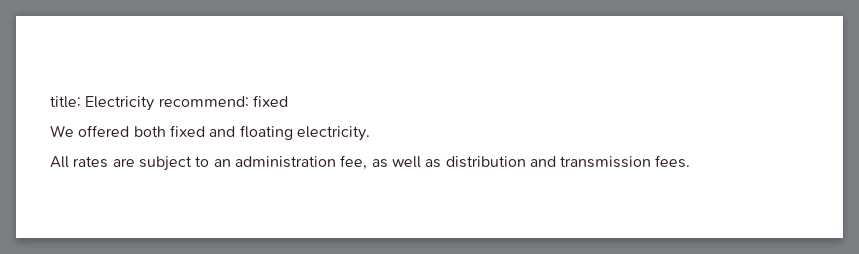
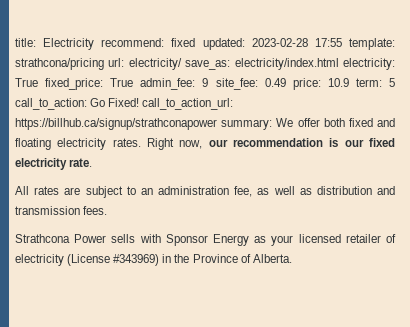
- title: Electricity recommend: fixed
- We offered both fixed and floating electricity.
+ title: Electricity recommend: fixed updated: 2023-02-28 17:55 template: strathcona/pricing url: electricity/ save_as: electricity/index.html electricity: True fixed_price: True admin_fee: 9 site_fee: 0.49 price: 10.9 term: 5 call_to_action: Go Fixed! call_to_action_url: https://billhub.ca/signup/strathconapower summary: We offer both fixed and floating electricity rates. Right now, our recommendation is our fixed electricity rate.
+ Strathcona Power sells with Sponsor Energy as your licensed retailer of electricity (License #343969) in the Province of Alberta.

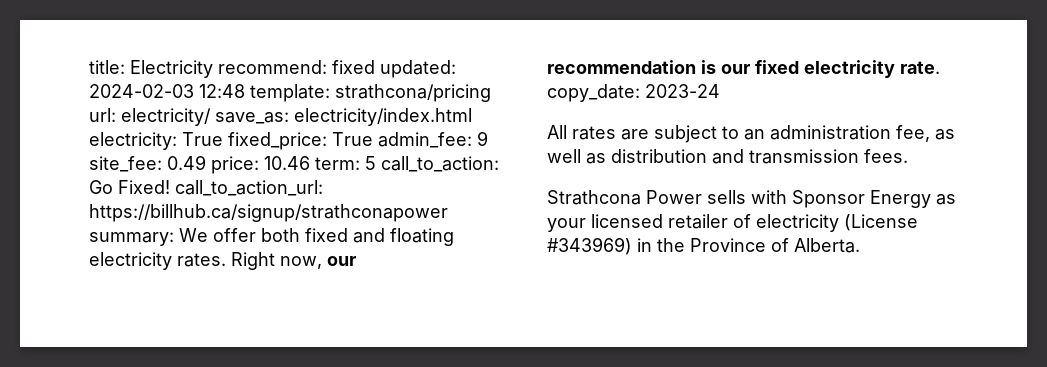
- title: Electricity recommend: fixed updated: 2023-02-28 17:55 template: strathcona/pricing url: electricity/ save_as: electricity/index.html electricity: True fixed_price: True admin_fee: 9 site_fee: 0.49 price: 10.9 term: 5 call_to_action: Go Fixed! call_to_action_url: https://billhub.ca/signup/strathconapower summary: We offer both fixed and floating electricity rates.
+ title: Electricity recommend: fixed updated: 2024-02-03 12:48 template: strathcona/pricing url: electricity/ save_as: electricity/index.html electricity: True fixed_price: True admin_fee: 9 site_fee: 0.49 price: 10.46 term: 5 call_to_action: Go Fixed! call_to_action_url: https://billhub.ca/signup/strathconapower summary: We offer both fixed and floating electricity rates.
- Right now, our recommendation is our fixed electricity rate.
+ Right now, our recommendation is our fixed electricity rate. copy_date: 2023-24

